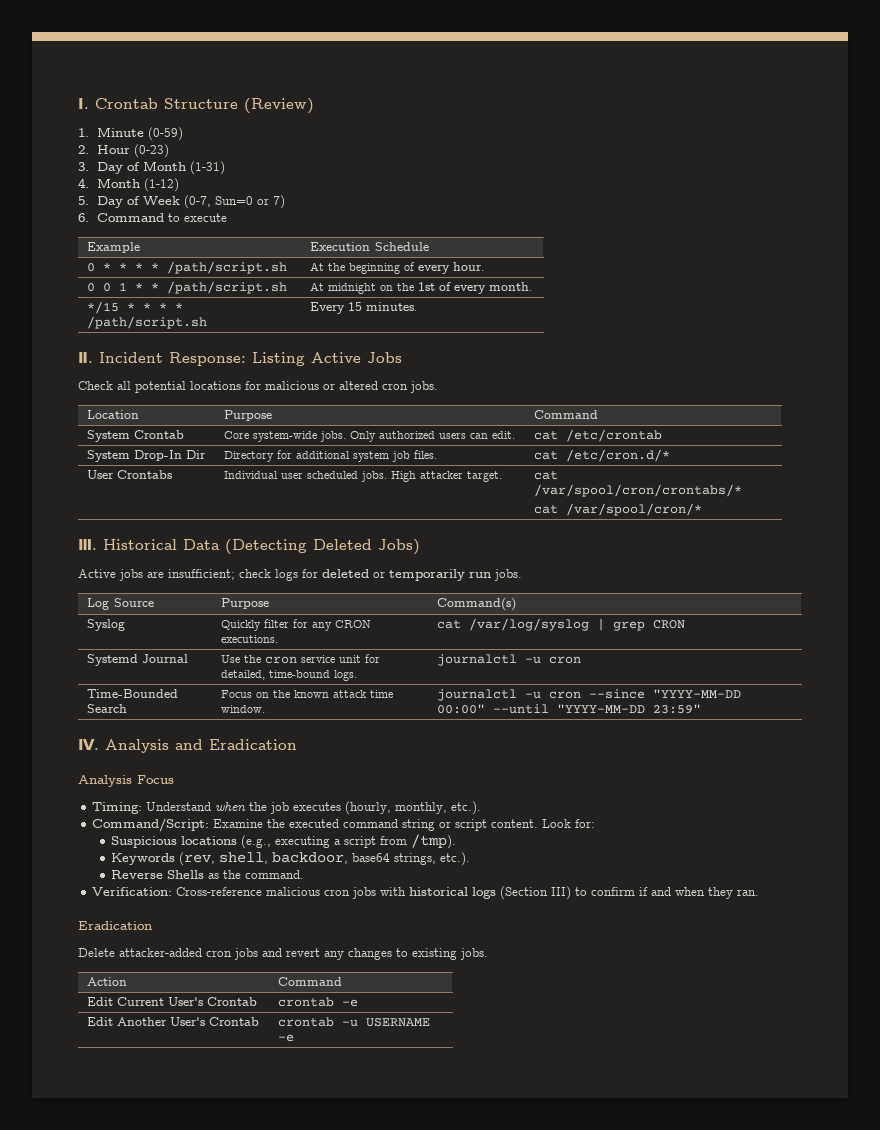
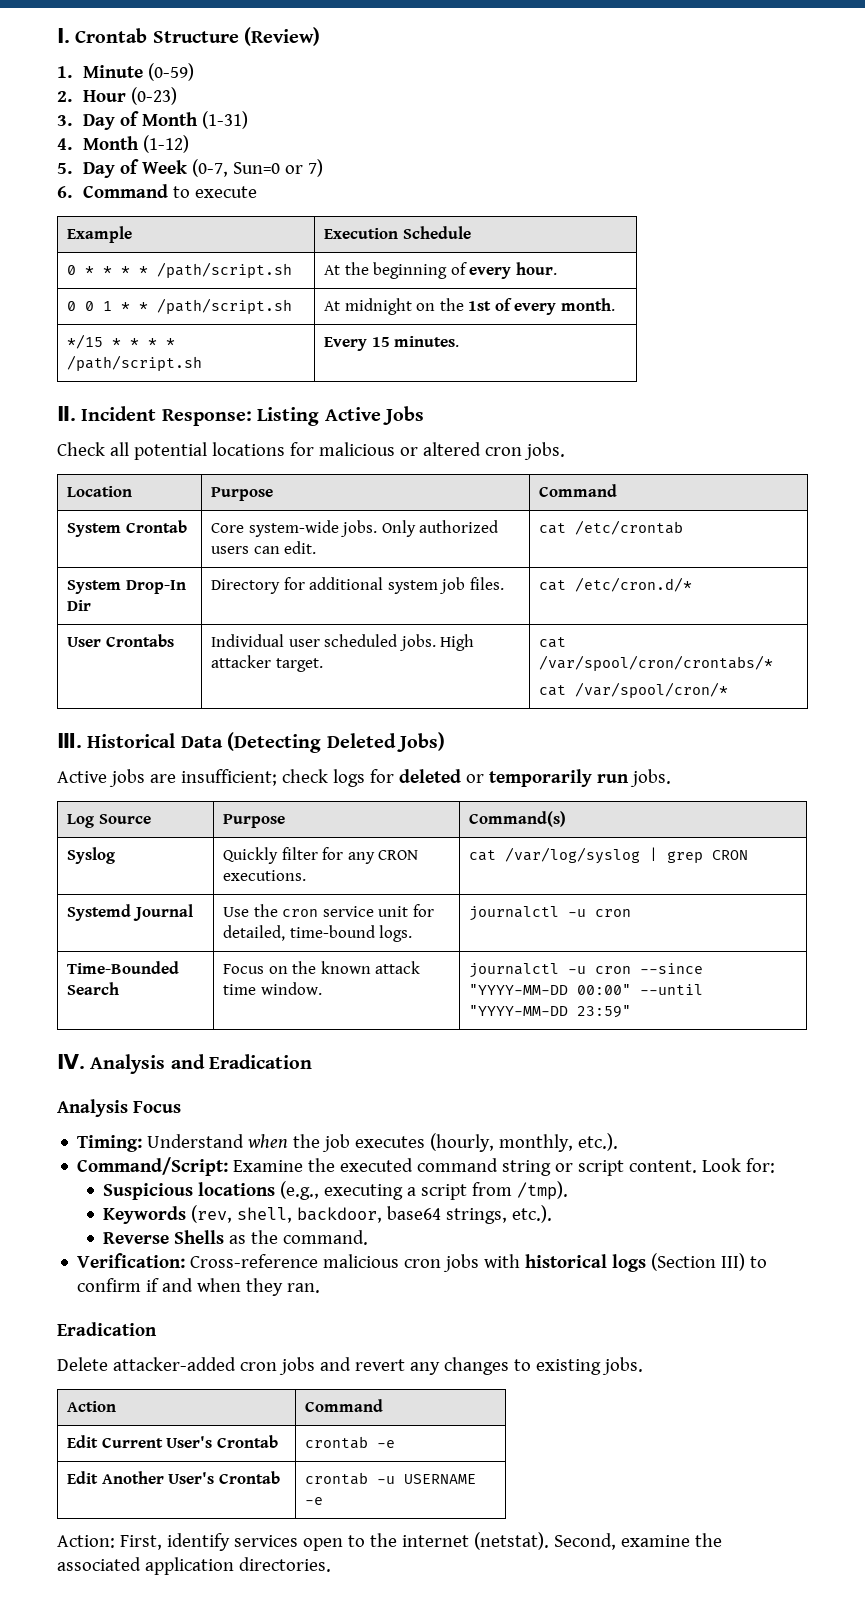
+ Action: First, identify services open to the internet (netstat). Second, examine the associated application directories.

